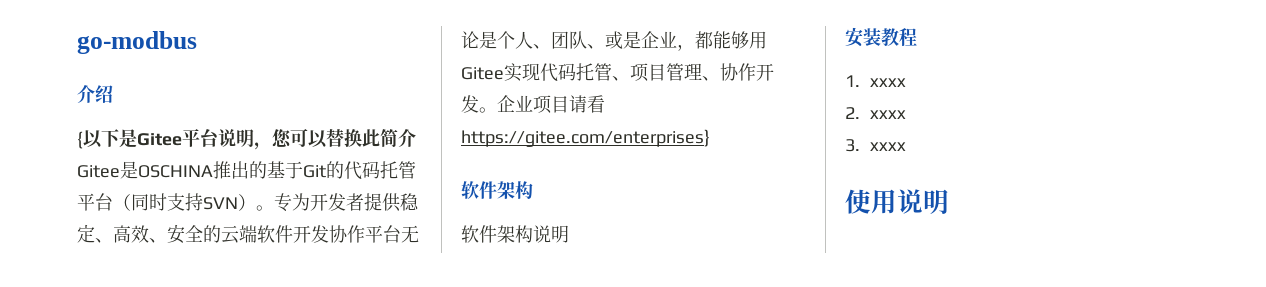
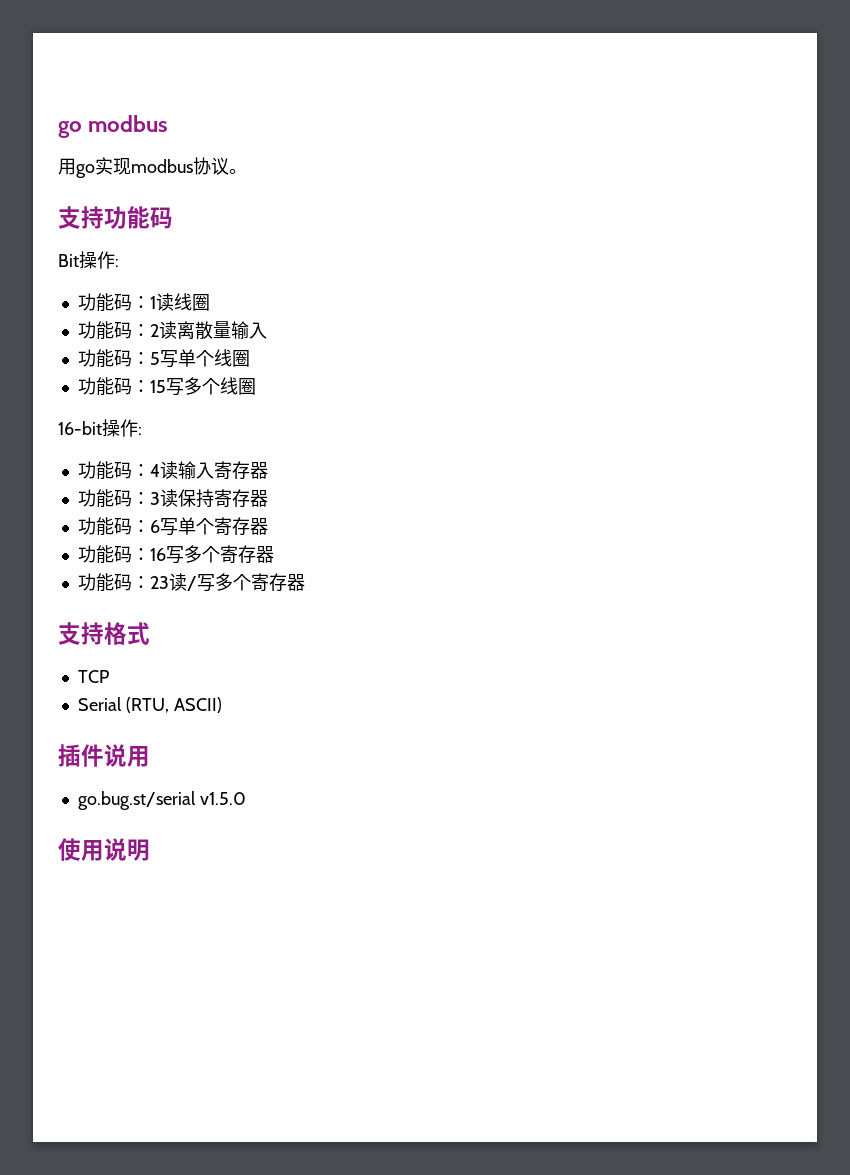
- go-modbus
- 介绍
- {以下是Gitee平台说明，您可以替换此简介Gitee是OSCHINA推出的基于Git的代码托管平台（同时支持SVN）。专为开发者提供稳定、高效、安全的云端软件开发协作平台无论是个人、团队、或是企业，都能够用Gitee实现代码托管、项目管理、协作开发。企业项目请看https://gitee.com/enterprises}
- 软件架构
- 软件架构说明
- 安装教程
- 1. xxxx
- 2. xxxx
- 3. xxxx
+ go modbus
+ 用go实现modbus协议。
+ 支持功能码
+ Bit操作:
+ 功能码：1读线圈
+ 功能码：2读离散量输入
+ 功能码：5写单个线圈
+ 功能码：15写多个线圈
+ 16-bit操作:
+ 功能码：4读输入寄存器
+ 功能码：3读保持寄存器
+ 功能码：6写单个寄存器
+ 功能码：16写多个寄存器
+ 功能码：23读/写多个寄存器
+ 支持格式
+ TCP
+ Serial (RTU, ASCII)
+ 插件说用
+ go.bug.st/serial v1.5.0

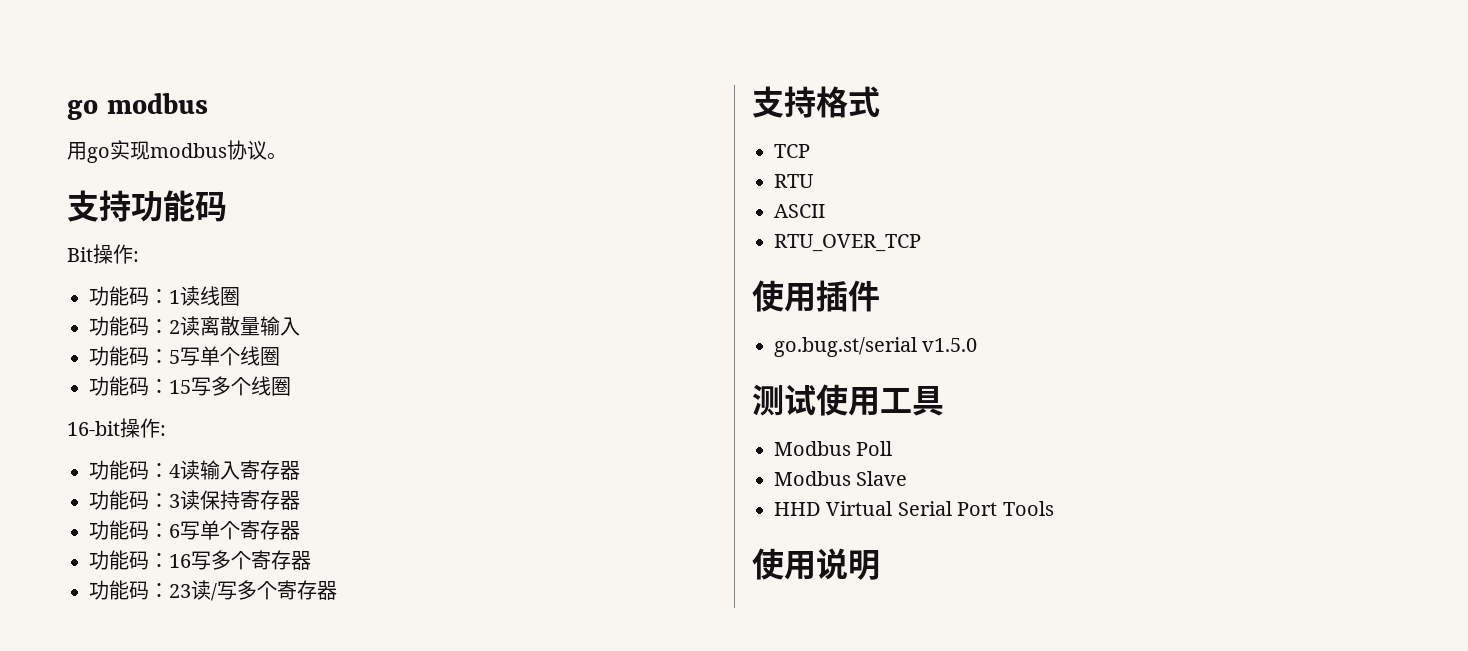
- Serial (RTU, ASCII)
- 插件说用
+ RTU
+ ASCII
+ RTU_OVER_TCP
+ 使用插件
+ 测试使用工具
+ Modbus Poll
+ Modbus Slave
+ HHD Virtual Serial Port Tools

